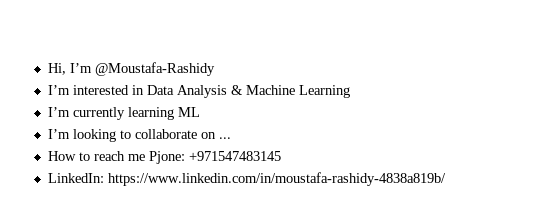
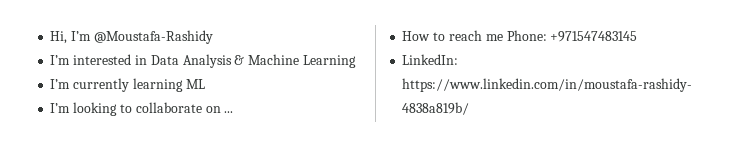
- How to reach me Pjone: +971547483145
+ How to reach me Phone: +971547483145

